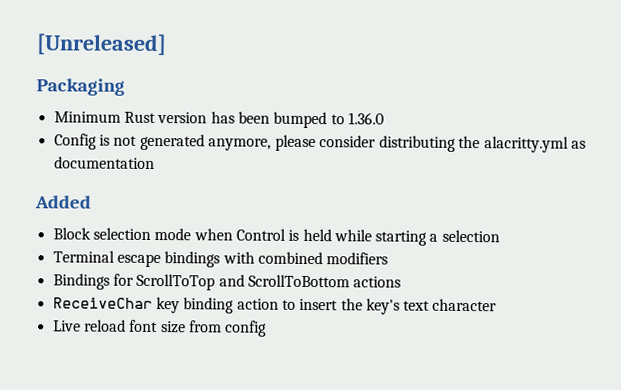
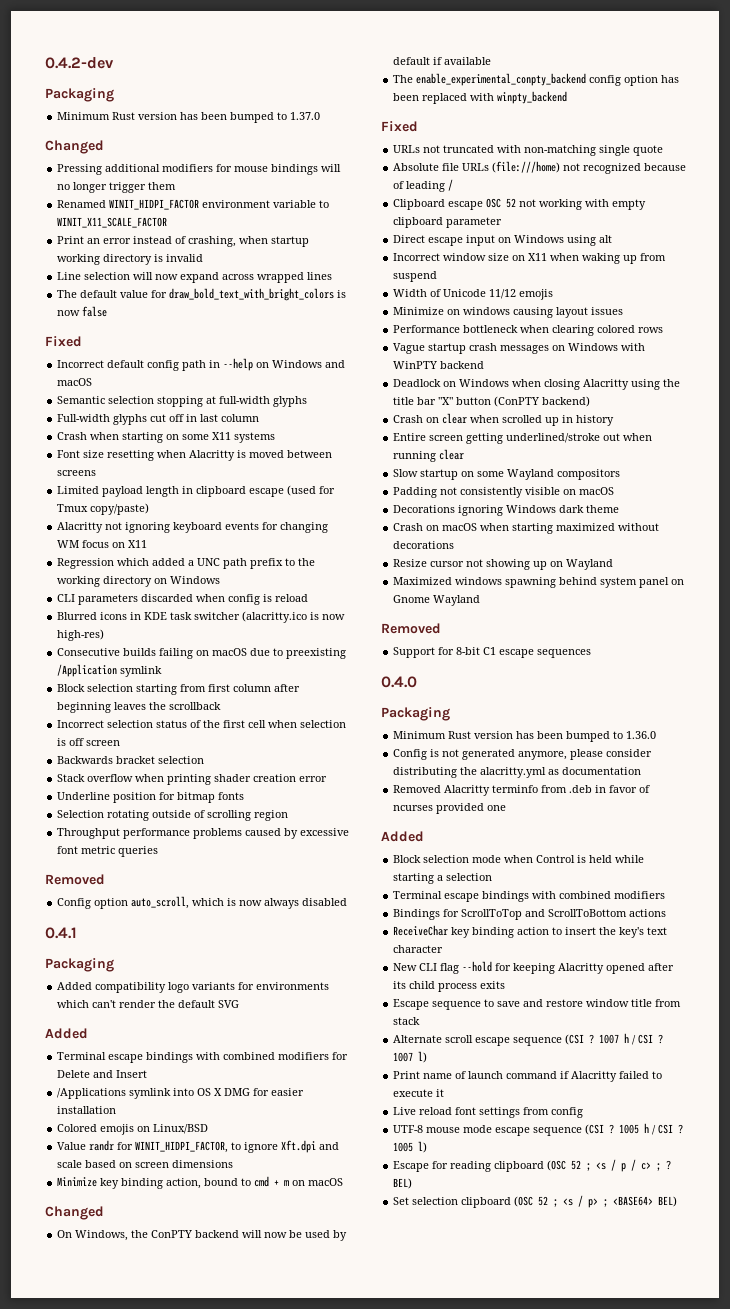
- [Unreleased]
+ 0.4.2-dev
+ Packaging
+ Minimum Rust version has been bumped to 1.37.0
+ Changed
+ Pressing additional modifiers for mouse bindings will no longer trigger them
+ Renamed WINIT_HIDPI_FACTOR environment variable to WINIT_X11_SCALE_FACTOR
+ Print an error instead of crashing, when startup working directory is invalid
+ Line selection will now expand across wrapped lines
+ The default value for draw_bold_text_with_bright_colors is now false
+ Fixed
+ Incorrect default config path in --help on Windows and macOS
+ Semantic selection stopping at full-width glyphs
+ Full-width glyphs cut off in last column
+ Crash when starting on some X11 systems
+ Font size resetting when Alacritty is moved between screens
+ Limited payload length in clipboard escape (used for Tmux copy/paste)
+ Alacritty not ignoring keyboard events for changing WM focus on X11
+ Regression which added a UNC path prefix to the working directory on Windows
+ CLI parameters discarded when config is reload
+ Blurred icons in KDE task switcher (alacritty.ico is now high-res)
+ Consecutive builds failing on macOS due to preexisting /Application symlink
+ Block selection starting from first column after beginning leaves the scrollback
+ Incorrect selection status of the first cell when selection is off screen
+ Backwards bracket selection
+ Stack overflow when printing shader creation error
+ Underline position for bitmap fonts
+ Selection rotating outside of scrolling region
+ Throughput performance problems caused by excessive font metric queries
+ Removed
+ Config option auto_scroll, which is now always disabled
+ 0.4.1
+ Packaging
+ Added compatibility logo variants for environments which can't render the default SVG
+ Added
+ Terminal escape bindings with combined modifiers for Delete and Insert
+ /Applications symlink into OS X DMG for easier installation
+ Colored emojis on Linux/BSD
+ Value randr for WINIT_HIDPI_FACTOR, to ignore Xft.dpi and scale based on screen dimensions
+ Minimize key binding action, bound to cmd + m on macOS
+ Changed
+ On Windows, the ConPTY backend will now be used by default if available
+ The enable_experimental_conpty_backend config option has been replaced with winpty_backend
+ Fixed
+ URLs not truncated with non-matching single quote
+ Absolute file URLs (file:///home) not recognized because of leading /
+ Clipboard escape OSC 52 not working with empty clipboard parameter
+ Direct escape input on Windows using alt
+ Incorrect window size on X11 when waking up from suspend
+ Width of Unicode 11/12 emojis
+ Minimize on windows causing layout issues
+ Performance bottleneck when clearing colored rows
+ Vague startup crash messages on Windows with WinPTY backend
+ Deadlock on Windows when closing Alacritty using the title bar "X" button (ConPTY backend)
+ Crash on clear when scrolled up in history
+ Entire screen getting underlined/stroke out when running clear
+ Slow startup on some Wayland compositors
+ Padding not consistently visible on macOS
+ Decorations ignoring Windows dark theme
+ Crash on macOS when starting maximized without decorations
+ Resize cursor not showing up on Wayland
+ Maximized windows spawning behind system panel on Gnome Wayland
+ Removed
+ Support for 8-bit C1 escape sequences
+ 0.4.0
+ Removed Alacritty terminfo from .deb in favor of ncurses provided one
+ New CLI flag --hold for keeping Alacritty opened after its child process exits
+ Escape sequence to save and restore window title from stack
+ Alternate scroll escape sequence (CSI ? 1007 h / CSI ? 1007 l)
+ Print name of launch command if Alacritty failed to execute it
- Live reload font size from config
+ Live reload font settings from config
+ UTF-8 mouse mode escape sequence (CSI ? 1005 h / CSI ? 1005 l)
+ Escape for reading clipboard (OSC 52 ; <s / p / c> ; ? BEL)
+ Set selection clipboard (OSC 52 ; <s / p> ; <BASE64> BEL)

